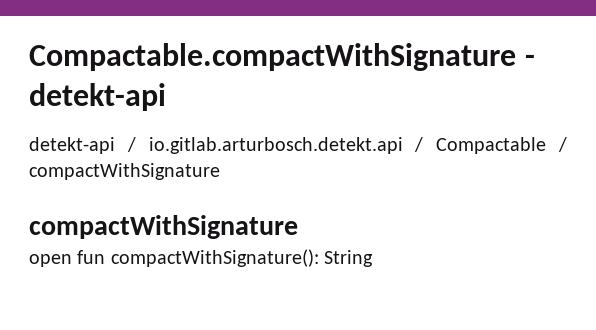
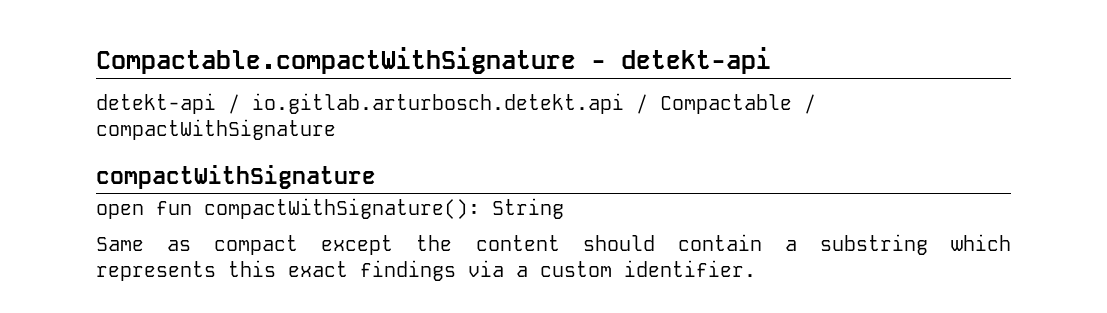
+ Same as compact except the content should contain a substring which represents this exact findings via a custom identifier.

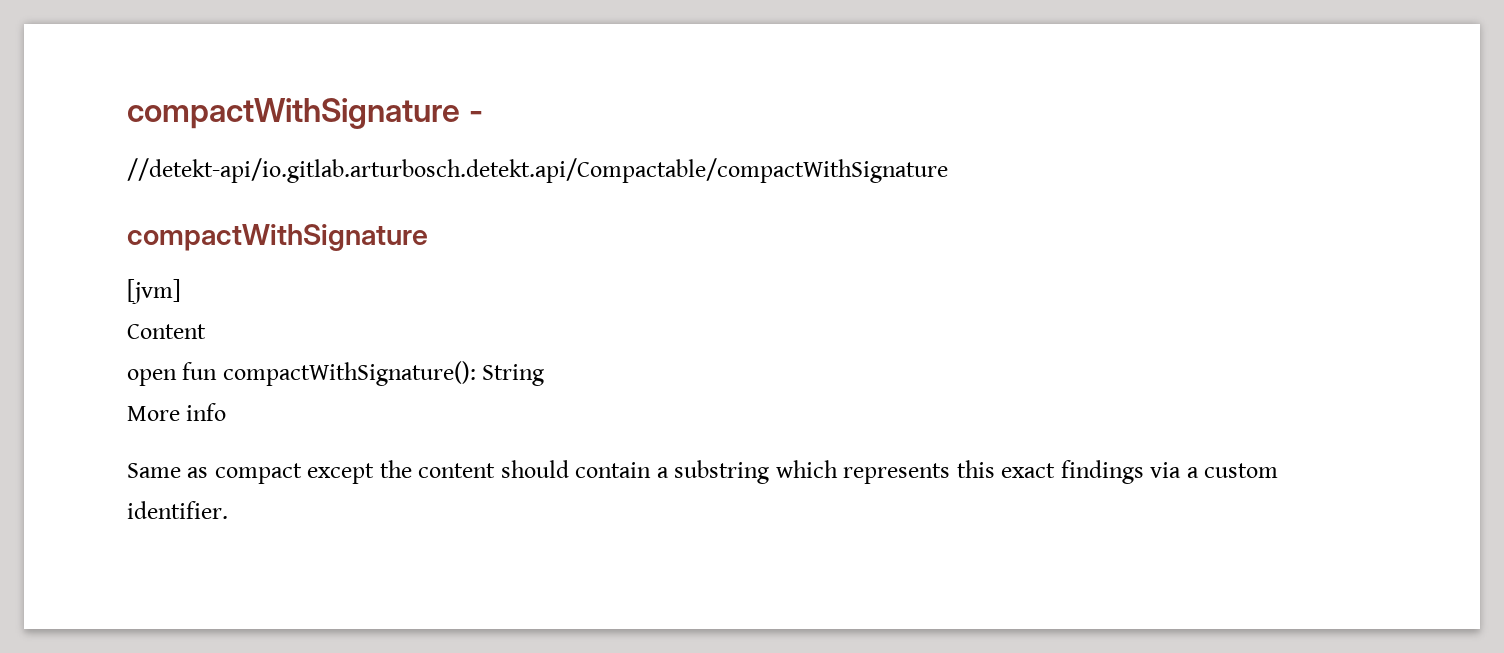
- Compactable.compactWithSignature - detekt-api
- detekt-api / io.gitlab.arturbosch.detekt.api / Compactable / compactWithSignature
+ compactWithSignature -
+ //detekt-api/io.gitlab.arturbosch.detekt.api/Compactable/compactWithSignature
  compactWithSignature
+ [jvm]
+ Content
+ More info

